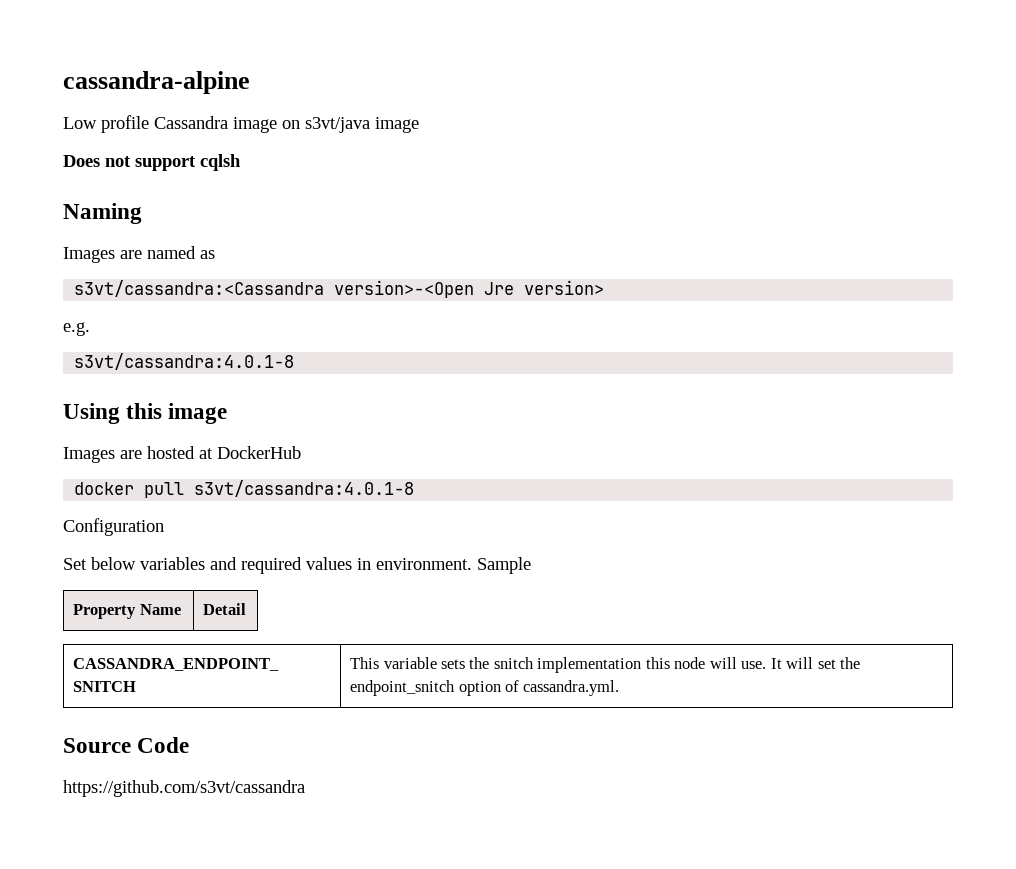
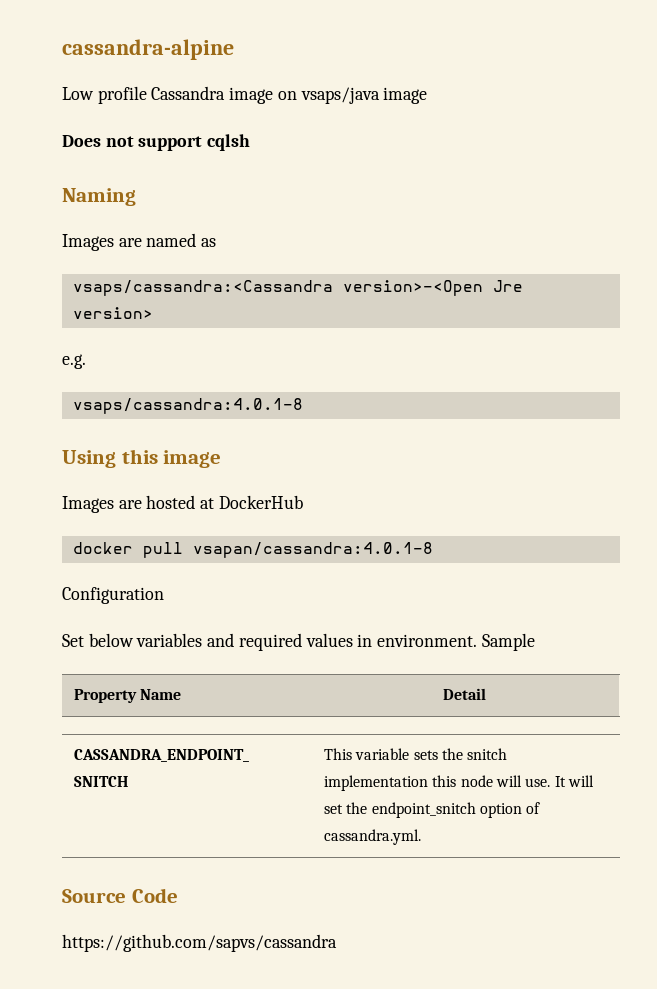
- Low profile Cassandra image on s3vt/java image
+ Low profile Cassandra image on vsaps/java image
- s3vt/cassandra:<Cassandra version>-<Open Jre version>
+ vsaps/cassandra:<Cassandra version>-<Open Jre version>
  e.g.
- s3vt/cassandra:4.0.1-8
+ vsaps/cassandra:4.0.1-8
- docker pull s3vt/cassandra:4.0.1-8
+ docker pull vsapan/cassandra:4.0.1-8
- https://github.com/s3vt/cassandra
+ https://github.com/sapvs/cassandra

